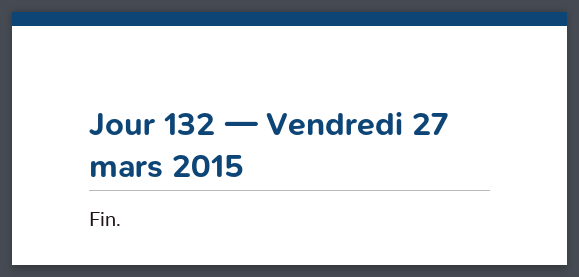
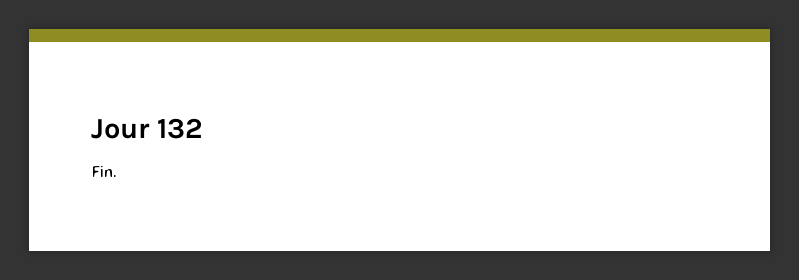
- Jour 132 — Vendredi 27 mars 2015
+ Jour 132

